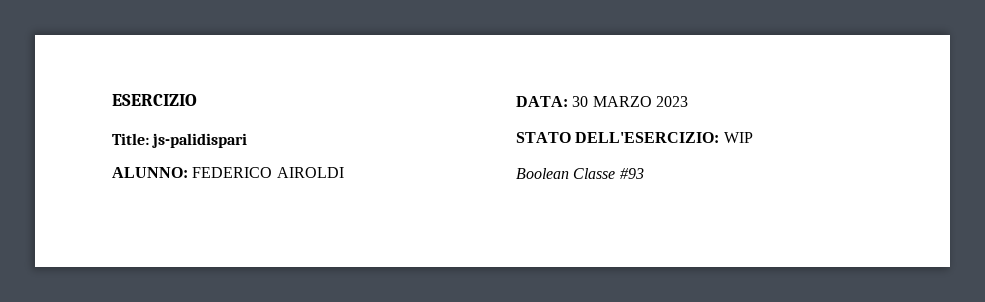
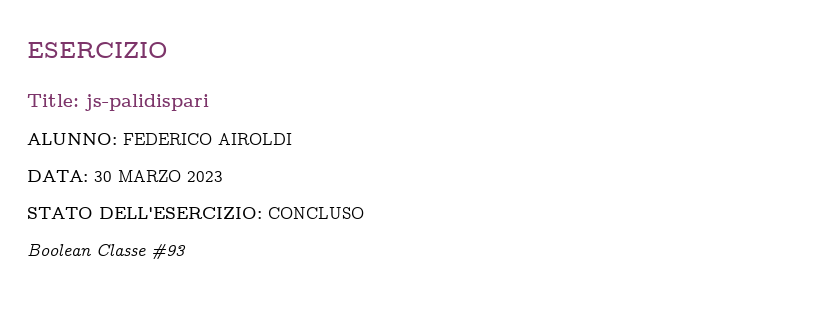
- STATO DELL'ESERCIZIO: WIP
+ STATO DELL'ESERCIZIO: CONCLUSO

